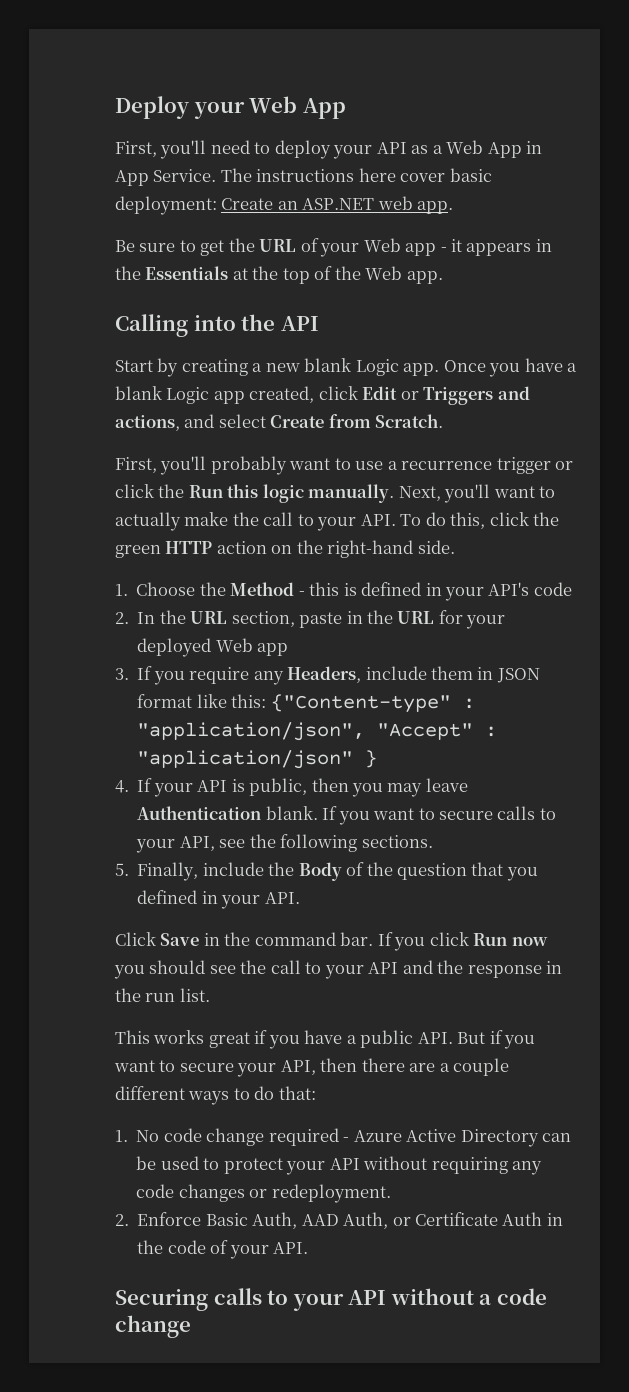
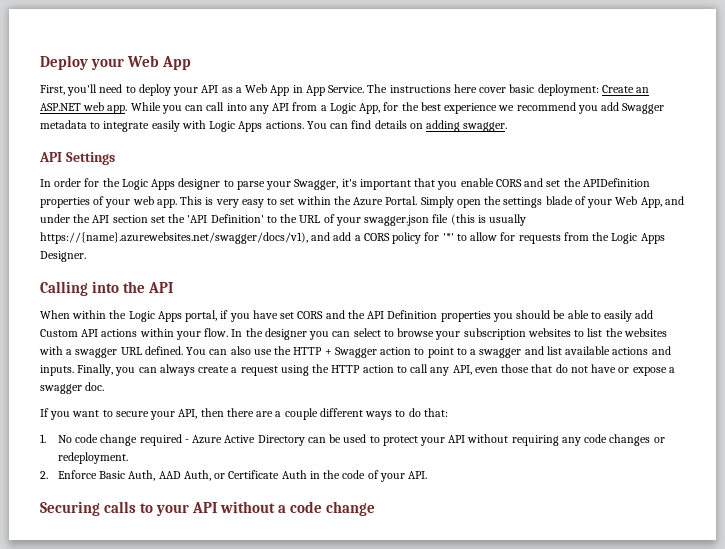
- The instructions here cover basic deployment: Create an ASP.NET web app.
- Be sure to get the URL of your Web app - it appears in the Essentials at the top of the Web app.
+ The instructions here cover basic deployment: Create an ASP.NET web app. While you can call into any API from a Logic App, for the best experience we recommend you add Swagger metadata to integrate easily with Logic Apps actions. You can find details on adding swagger.
+ API Settings
+ In order for the Logic Apps designer to parse your Swagger, it's important that you enable CORS and set the APIDefinition properties of your web app. This is very easy to set within the Azure Portal. Simply open the settings blade of your Web App, and under the API section set the 'API Definition' to the URL of your swagger.json file (this is usually https://{name}.azurewebsites.net/swagger/docs/v1), and add a CORS policy for '*' to allow for requests from the Logic Apps Designer.
  Calling into the API
- Start by creating a new blank Logic app. Once you have a blank Logic app created, click Edit or Triggers and actions, and select Create from Scratch.
- First, you'll probably want to use a recurrence trigger or click the Run this logic manually. Next, you'll want to actually make the call to your API. To do this, click the green HTTP action on the right-hand side.
- 1. Choose the Method - this is defined in your API's code
- 2. In the URL section, paste in the URL for your deployed Web app
- 3. If you require any Headers, include them in JSON format like this: {"Content-type" : "application/json", "Accept" : "application/json" }
- 4. If your API is public, then you may leave Authentication blank. If you want to secure calls to your API, see the following sections.
- 5. Finally, include the Body of the question that you defined in your API.
- Click Save in the command bar. If you click Run now you should see the call to your API and the response in the run list.
- This works great if you have a public API. But if you want to secure your API, then there are a couple different ways to do that:
+ When within the Logic Apps portal, if you have set CORS and the API Definition properties you should be able to easily add Custom API actions within your flow. In the designer you can select to browse your subscription websites to list the websites with a swagger URL defined. You can also use the HTTP + Swagger action to point to a swagger and list available actions and inputs. Finally, you can always create a request using the HTTP action to call any API, even those that do not have or expose a swagger doc.
+ If you want to secure your API, then there are a couple different ways to do that:

